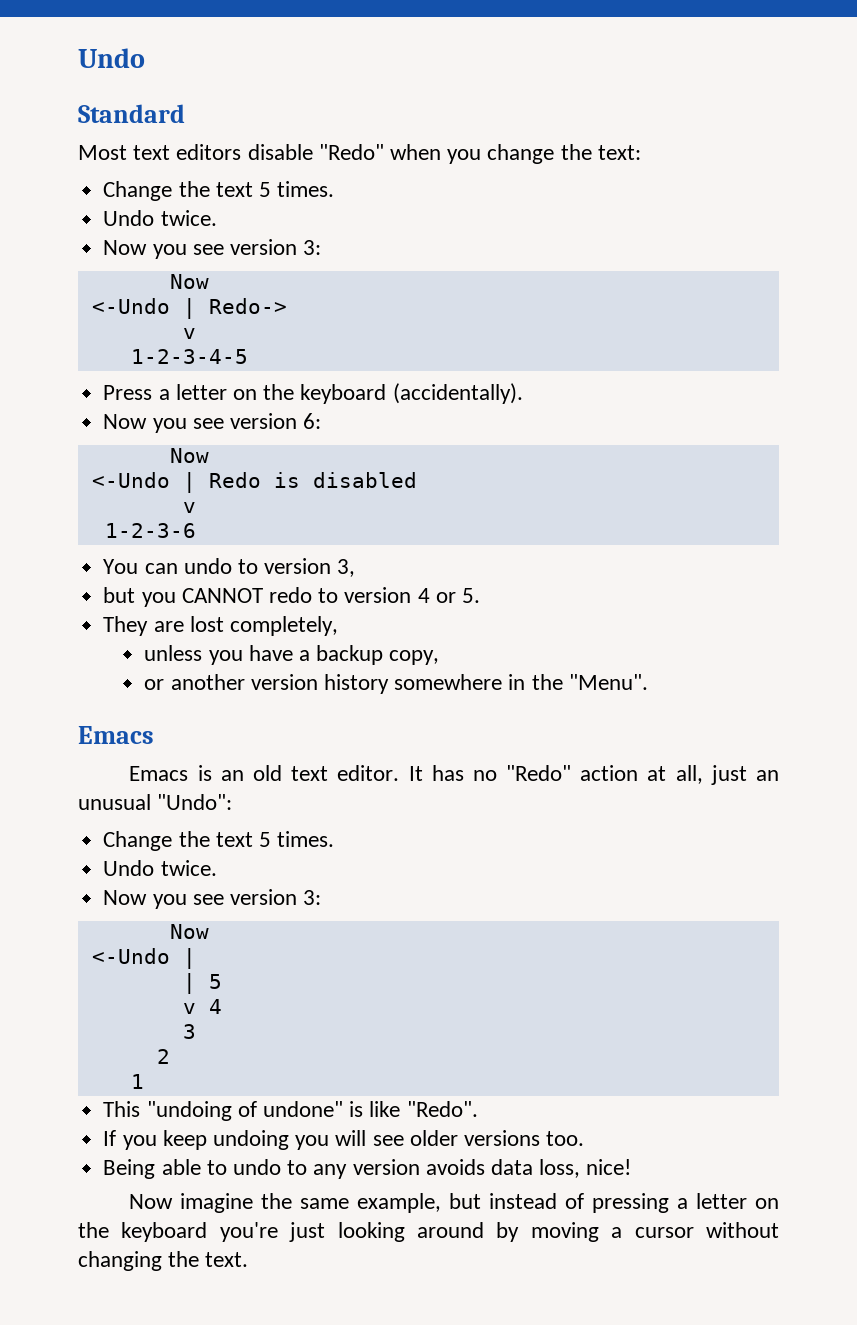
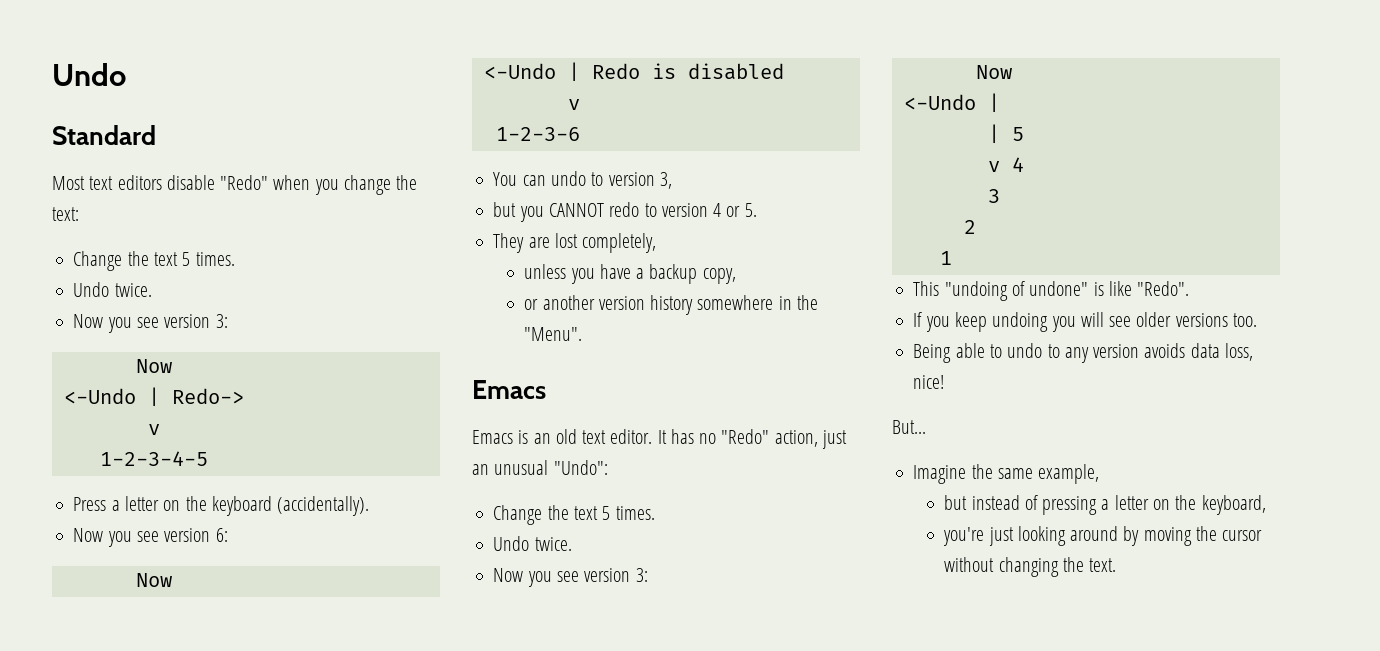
- It has no "Redo" action at all, just an unusual "Undo":
+ It has no "Redo" action, just an unusual "Undo":
- Now imagine the same example, but instead of pressing a letter on the keyboard you're just looking around by moving a cursor without changing the text.
+ But...
+ Imagine the same example,
+ but instead of pressing a letter on the keyboard,
+ you're just looking around by moving the cursor without changing the text.

